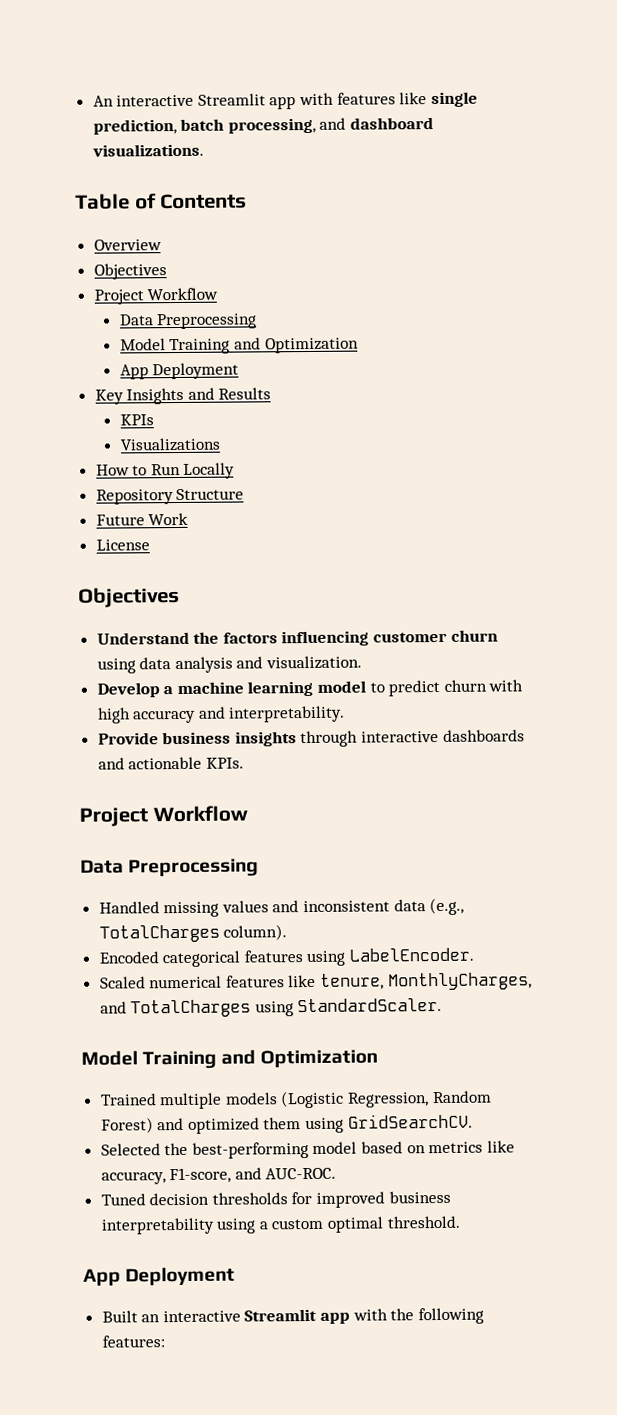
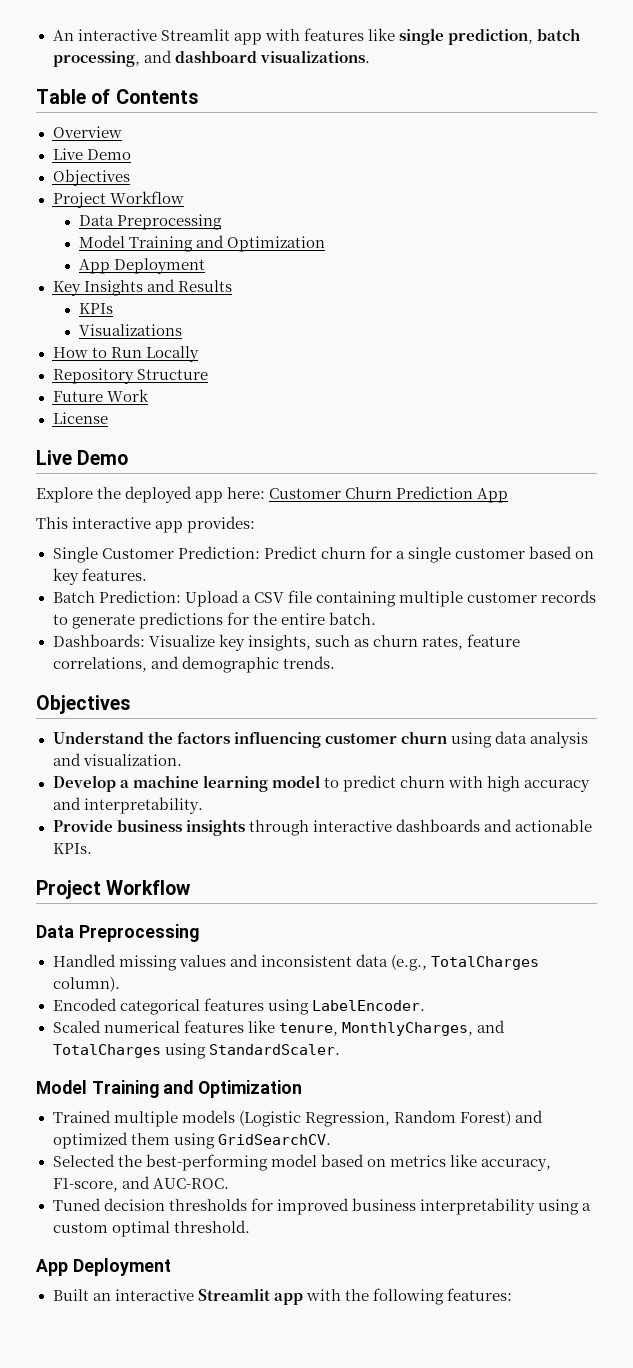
  Overview
+ Live Demo
  License
+ Live Demo
+ Explore the deployed app here: Customer Churn Prediction App
+ This interactive app provides:
+ Single Customer Prediction: Predict churn for a single customer based on key features.
+ Batch Prediction: Upload a CSV file containing multiple customer records to generate predictions for the entire batch.
+ Dashboards: Visualize key insights, such as churn rates, feature correlations, and demographic trends.

